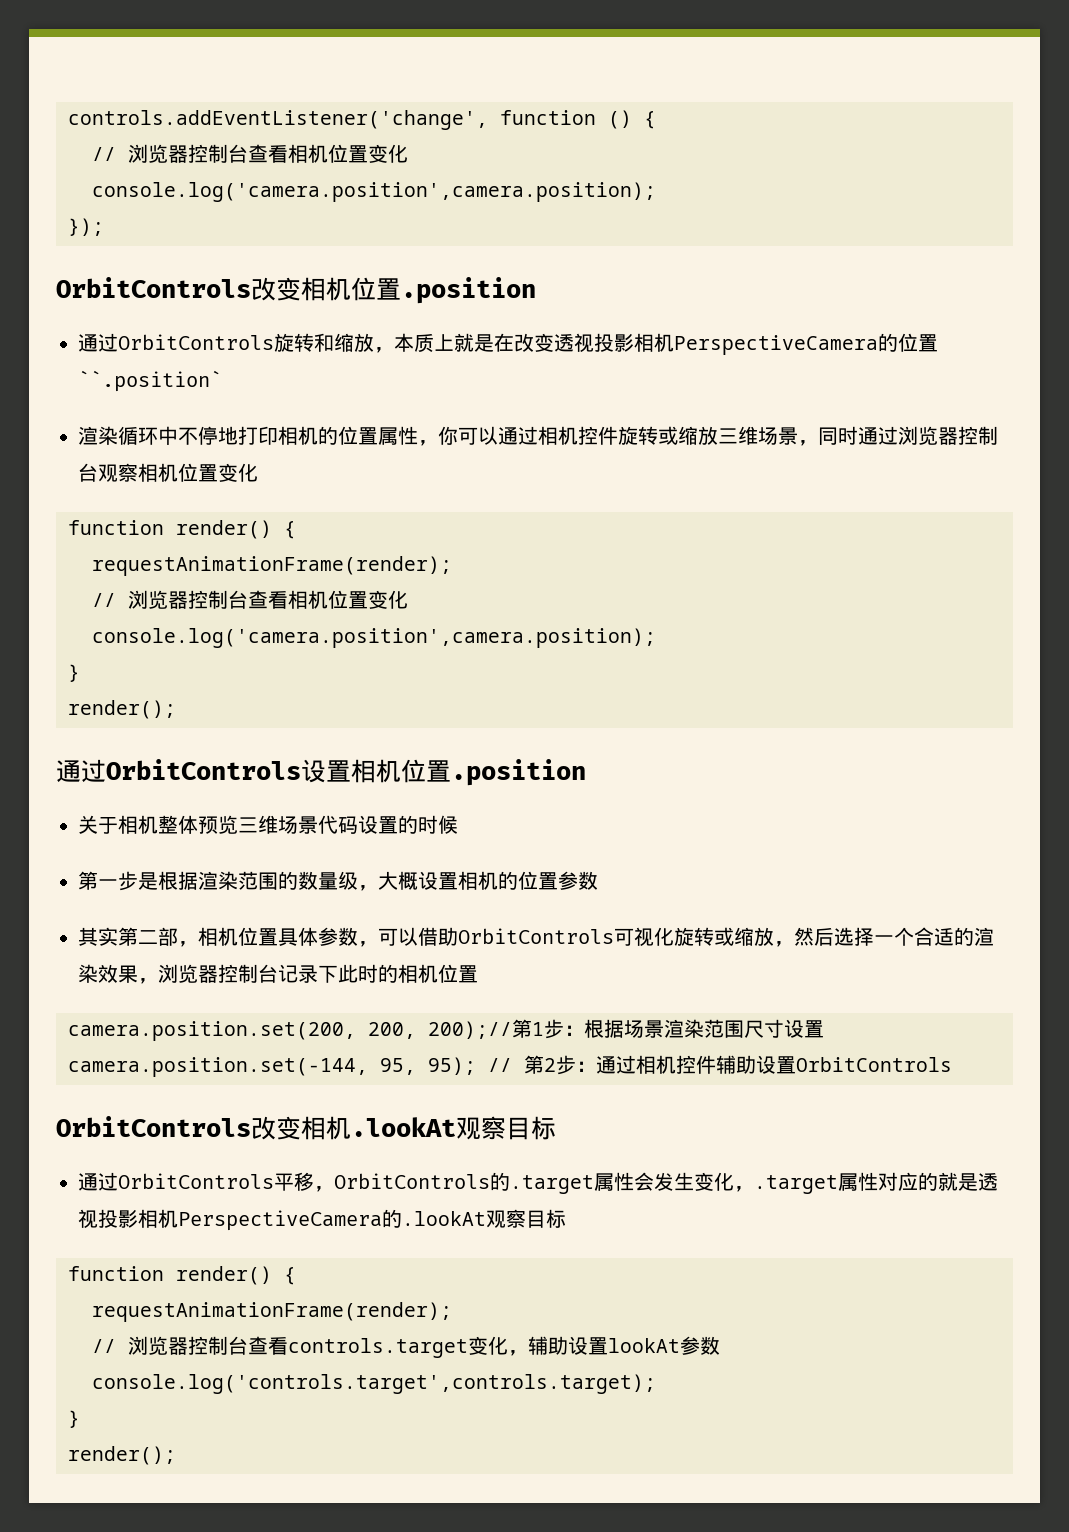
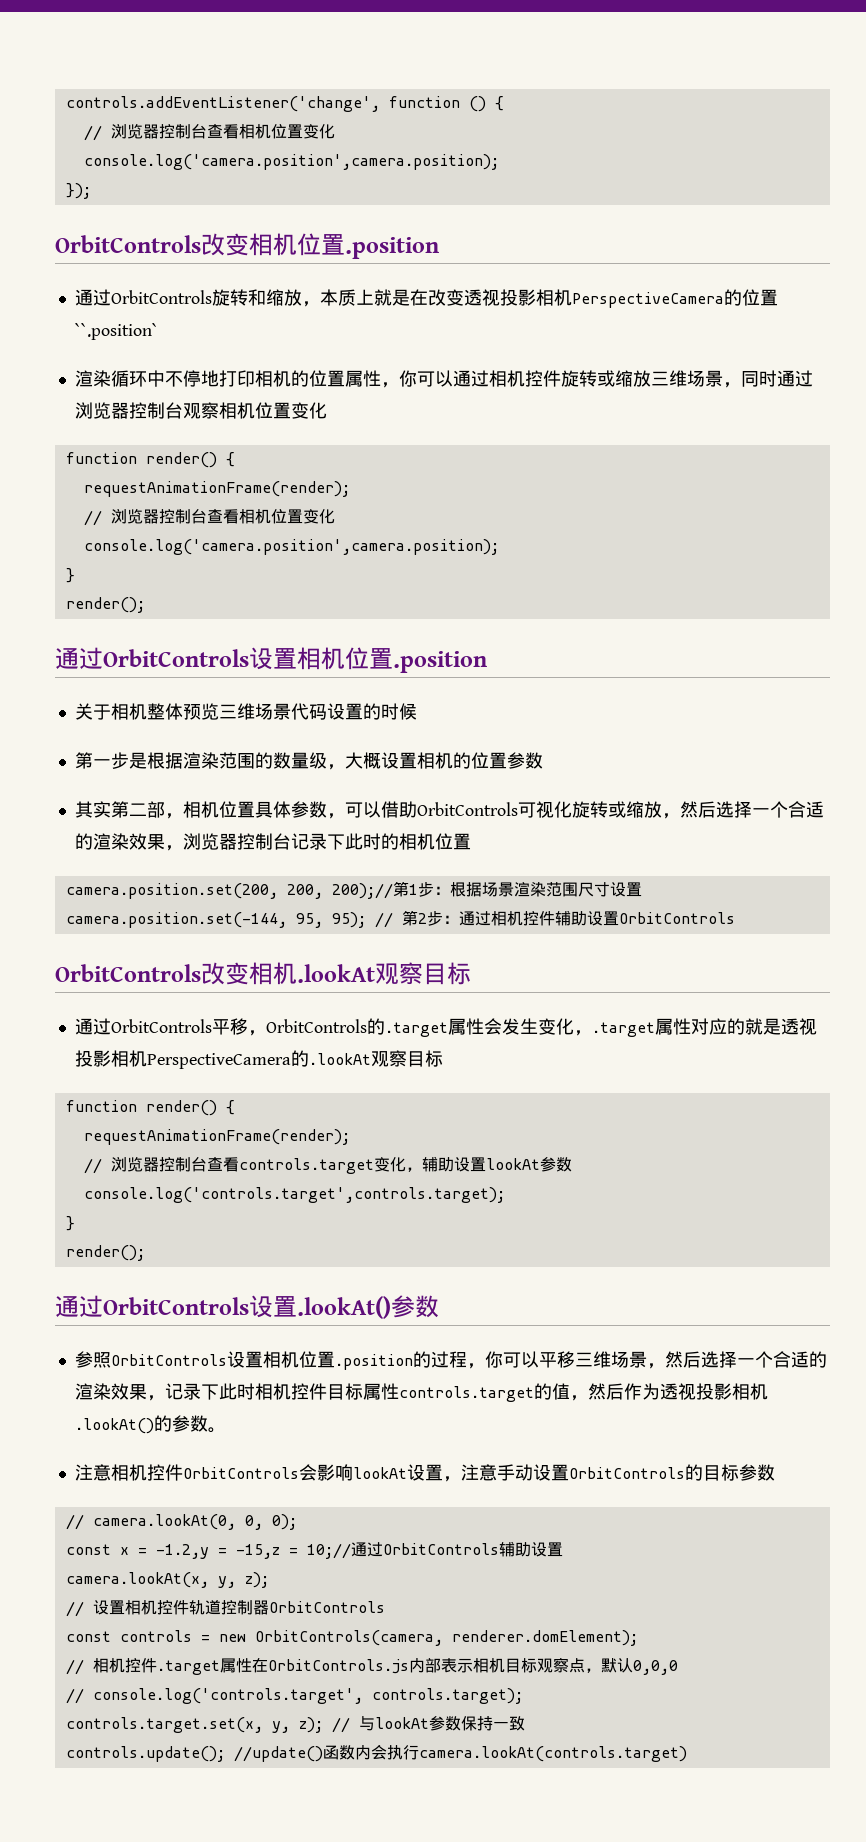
+ 通过OrbitControls设置.lookAt()参数
+ 参照OrbitControls设置相机位置.position的过程，你可以平移三维场景，然后选择一个合适的渲染效果，记录下此时相机控件目标属性controls.target的值，然后作为透视投影相机.lookAt()的参数。
+ 注意相机控件OrbitControls会影响lookAt设置，注意手动设置OrbitControls的目标参数
+ // camera.lookAt(0, 0, 0);
+ const x = -1.2,y = -15,z = 10;//通过OrbitControls辅助设置
+ camera.lookAt(x, y, z);
+ // 设置相机控件轨道控制器OrbitControls
+ const controls = new OrbitControls(camera, renderer.domElement);
+ // 相机控件.target属性在OrbitControls.js内部表示相机目标观察点，默认0,0,0
+ // console.log('controls.target', controls.target);
+ controls.target.set(x, y, z); // 与lookAt参数保持一致
+ controls.update(); //update()函数内会执行camera.lookAt(controls.target)

